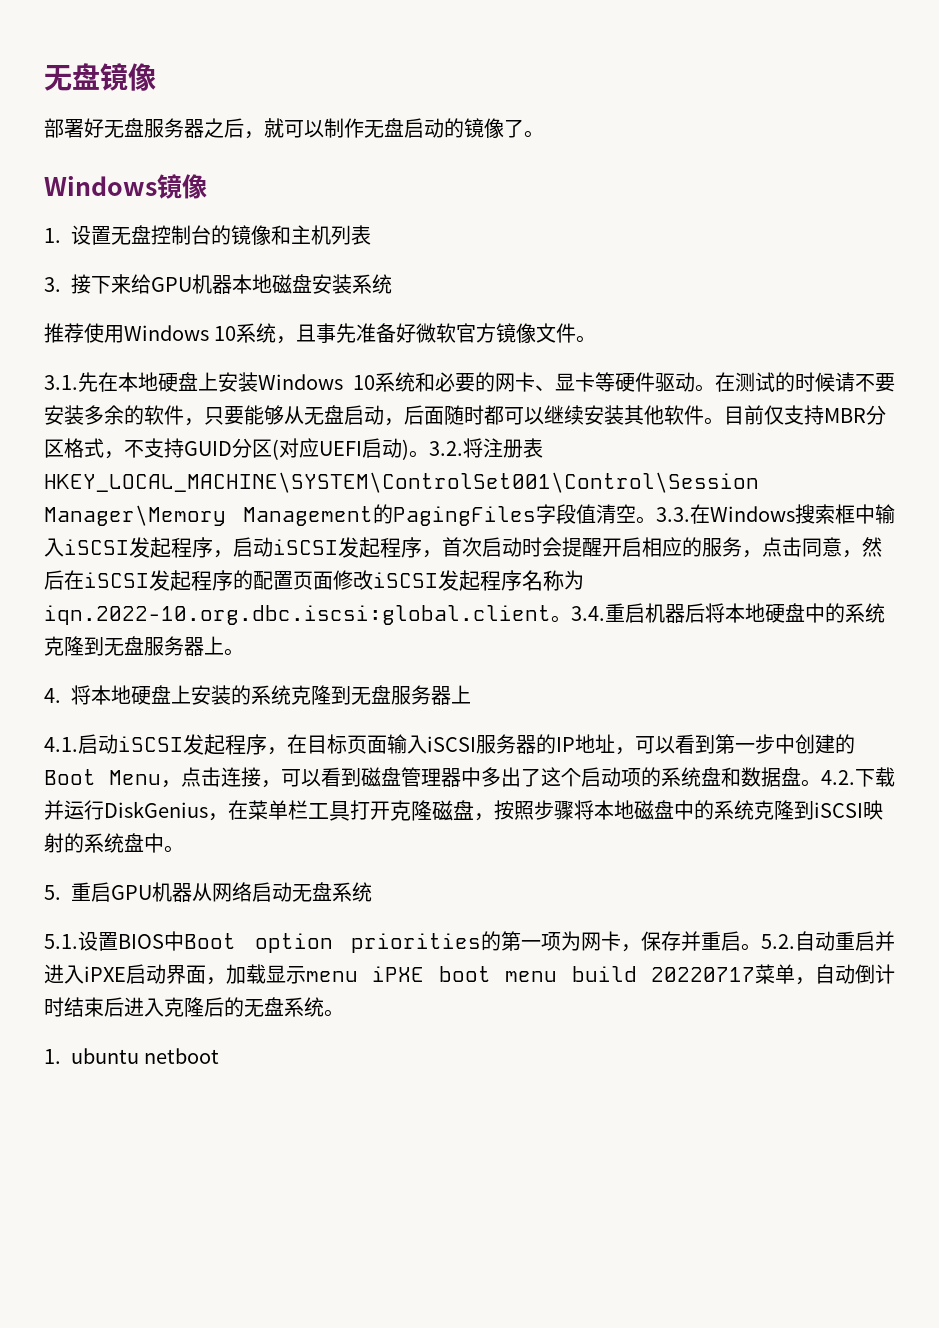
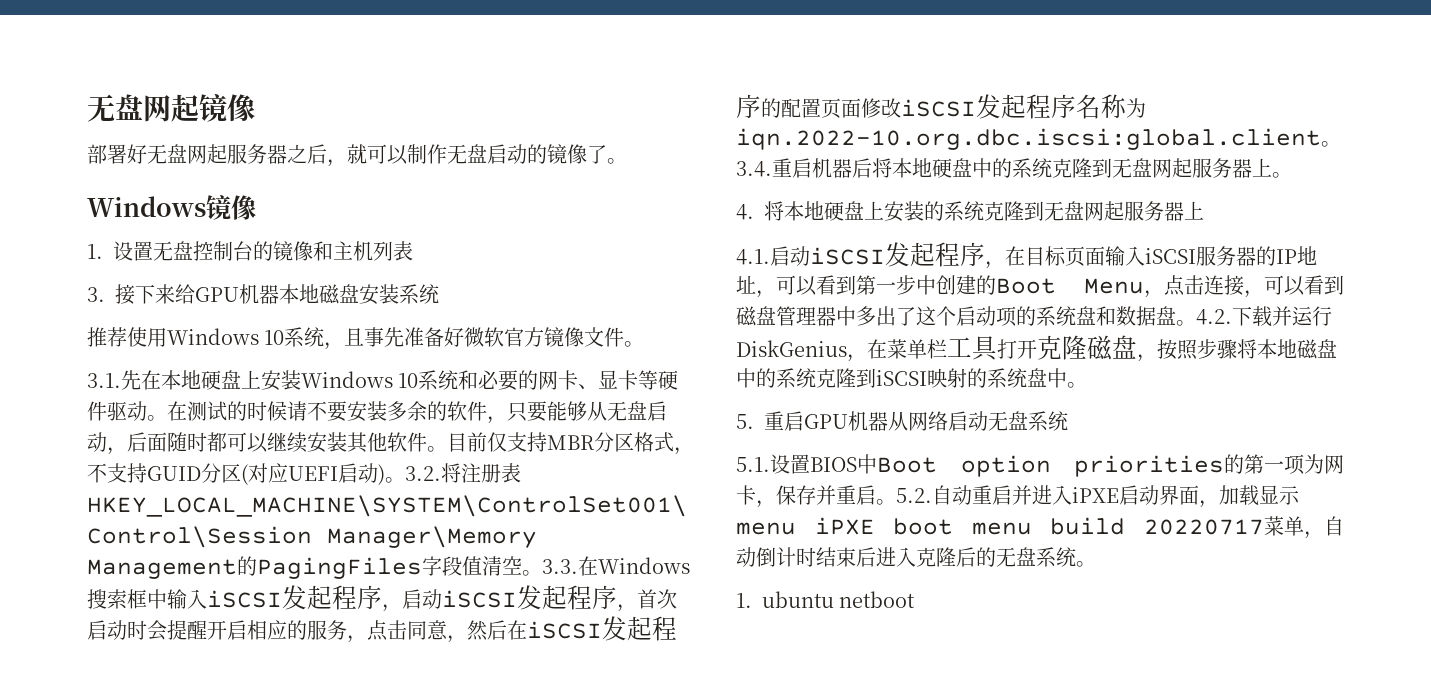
- 无盘镜像
+ 无盘网起镜像
- 部署好无盘服务器之后，就可以制作无盘启动的镜像了。
+ 部署好无盘网起服务器之后，就可以制作无盘启动的镜像了。
- 3.4.重启机器后将本地硬盘中的系统克隆到无盘服务器上。
+ 3.4.重启机器后将本地硬盘中的系统克隆到无盘网起服务器上。
- 4.将本地硬盘上安装的系统克隆到无盘服务器上
+ 4.将本地硬盘上安装的系统克隆到无盘网起服务器上

